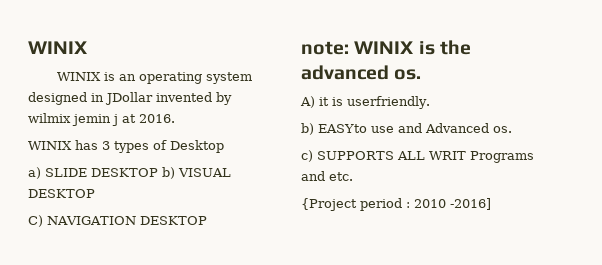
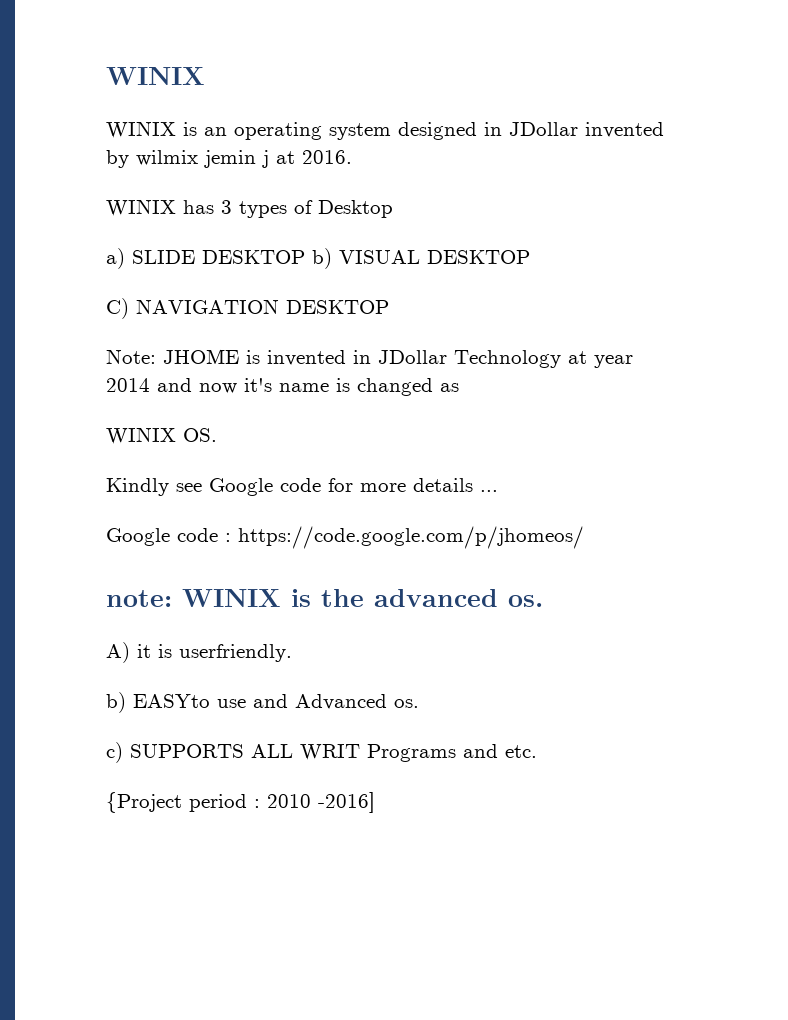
+ Note: JHOME is invented in JDollar Technology at year 2014 and now it's name is changed as
+ WINIX OS.
+ Kindly see Google code for more details ...
+ Google code : https://code.google.com/p/jhomeos/

